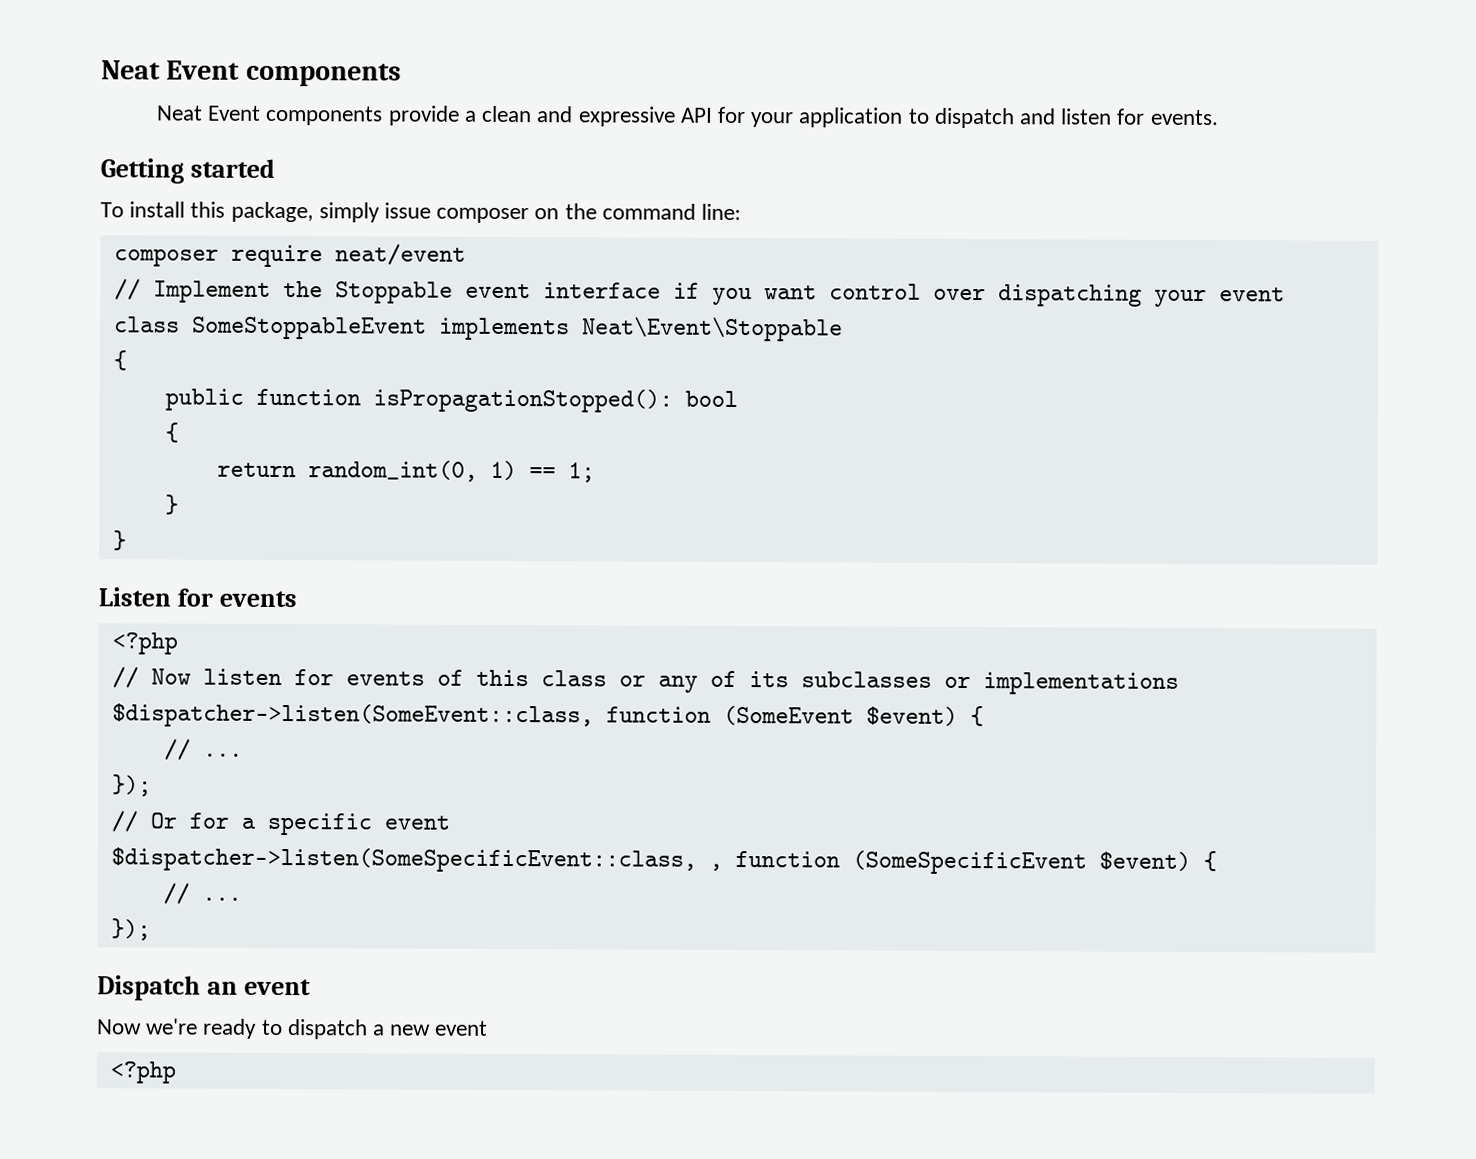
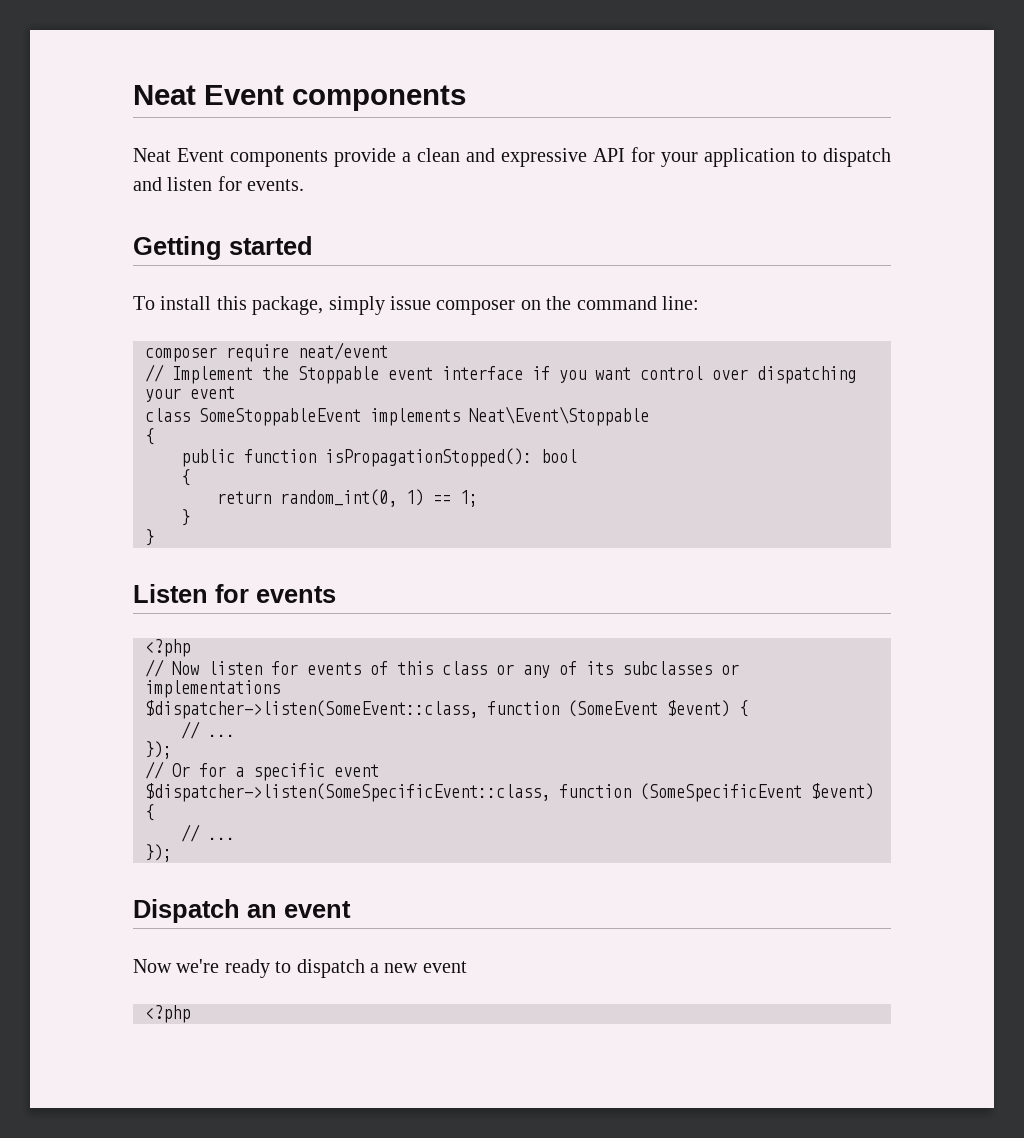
- $dispatcher->listen(SomeSpecificEvent::class, , function (SomeSpecificEvent $event) {
+ $dispatcher->listen(SomeSpecificEvent::class, function (SomeSpecificEvent $event) {

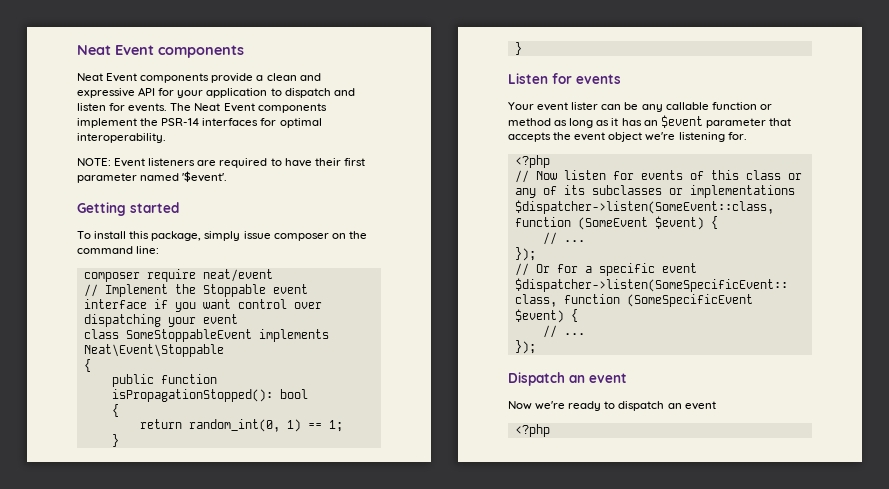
+ The Neat Event components implement the PSR-14 interfaces for optimal interoperability.
+ NOTE: Event listeners are required to have their first parameter named '$event'.
+ Your event lister can be any callable function or method as long as it has an $event parameter that accepts the event object we're listening for.
- Now we're ready to dispatch a new event
+ Now we're ready to dispatch an event

